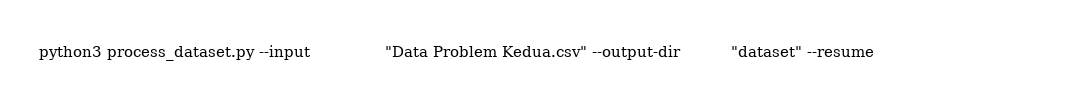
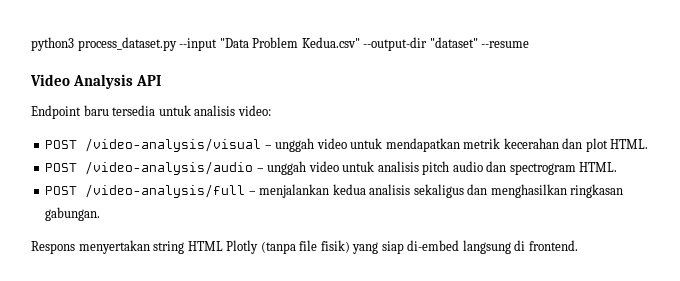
+ Video Analysis API
+ Endpoint baru tersedia untuk analisis video:
+ POST /video-analysis/visual – unggah video untuk mendapatkan metrik kecerahan dan plot HTML.
+ POST /video-analysis/audio – unggah video untuk analisis pitch audio dan spectrogram HTML.
+ POST /video-analysis/full – menjalankan kedua analisis sekaligus dan menghasilkan ringkasan gabungan.
+ Respons menyertakan string HTML Plotly (tanpa file fisik) yang siap di-embed langsung di frontend.

